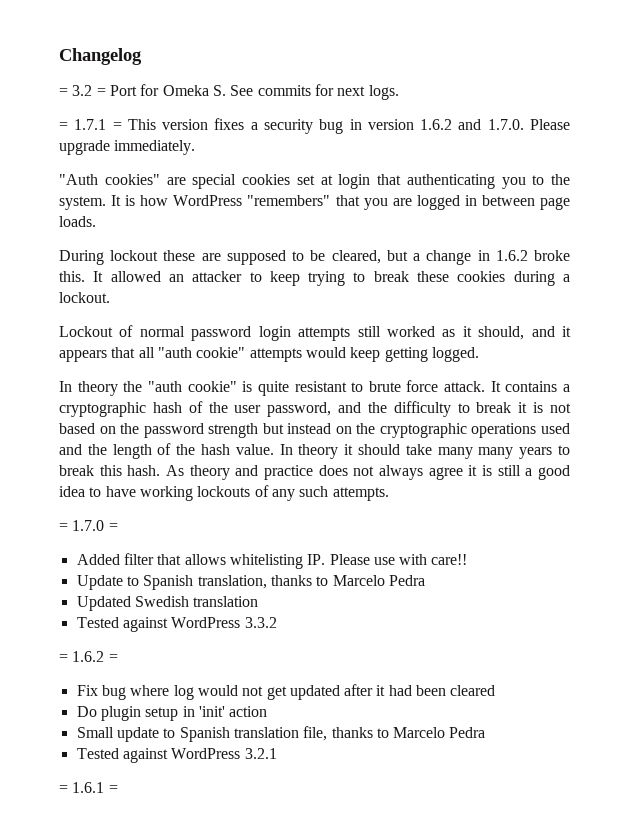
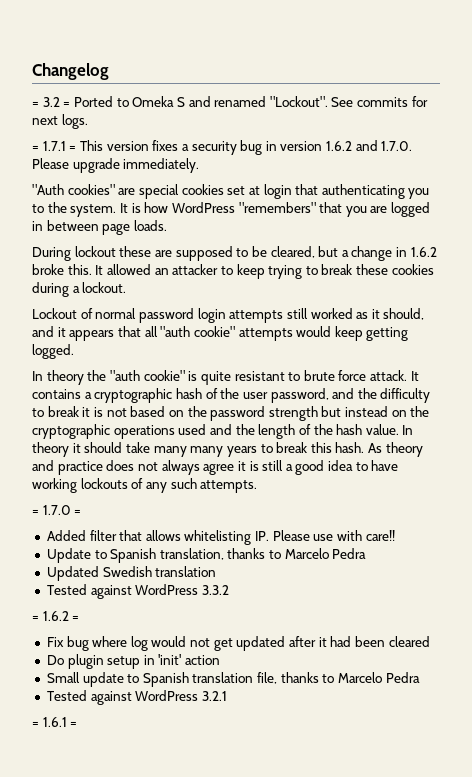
- = 3.2 = Port for Omeka S. See commits for next logs.
+ = 3.2 = Ported to Omeka S and renamed "Lockout". See commits for next logs.

